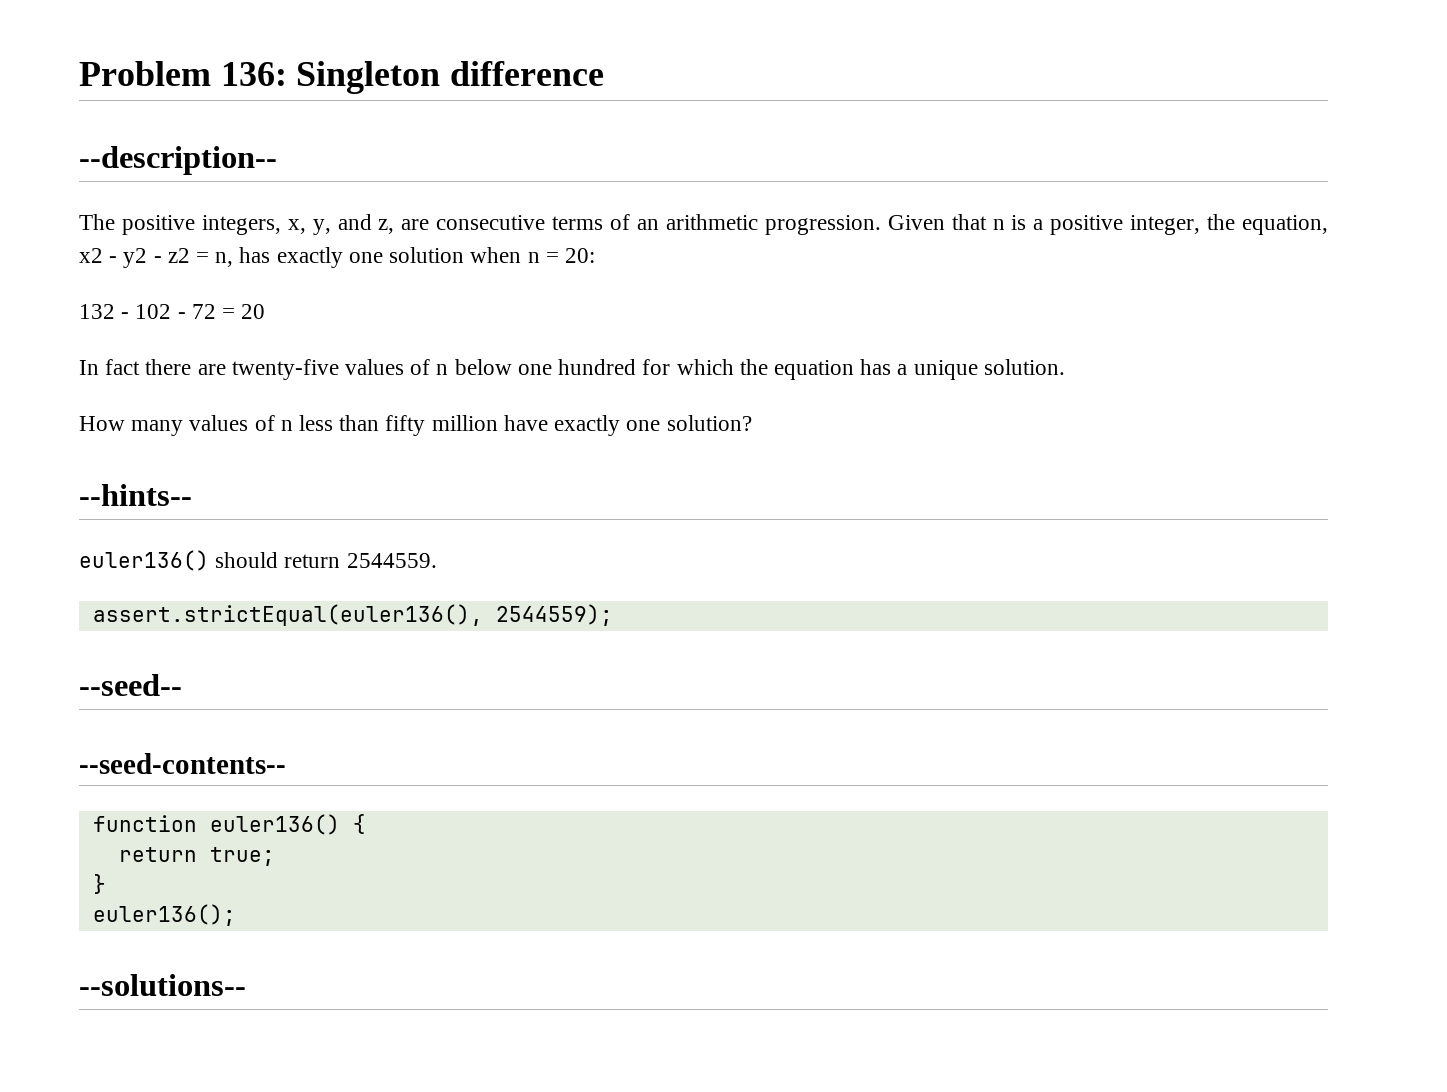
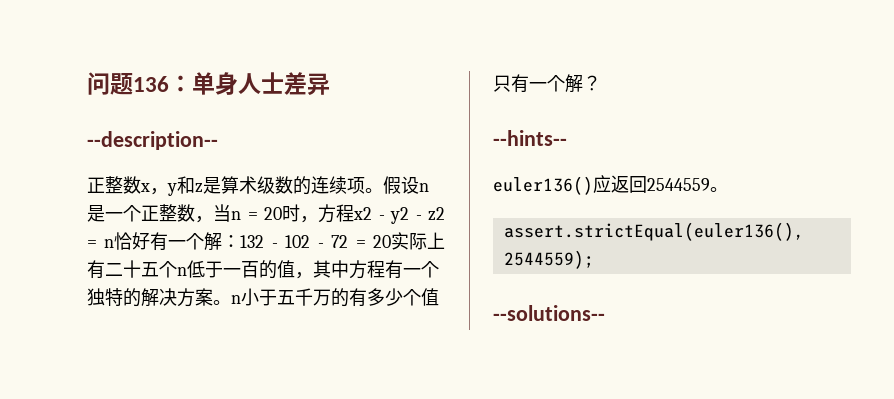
- Problem 136: Singleton difference
+ 问题136：单身人士差异
  --description--
- The positive integers, x, y, and z, are consecutive terms of an arithmetic progression. Given that n is a positive integer, the equation, x2 - y2 - z2 = n, has exactly one solution when n = 20:
- 132 - 102 - 72 = 20
- In fact there are twenty-five values of n below one hundred for which the equation has a unique solution.
- How many values of n less than fifty million have exactly one solution?
+ 正整数x，y和z是算术级数的连续项。假设n是一个正整数，当n = 20时，方程x2 - y2 - z2 = n恰好有一个解：132 - 102 - 72 = 20实际上有二十五个n低于一百的值，其中方程有一个独特的解决方案。n小于五千万的有多少个值只有一个解？
- euler136() should return 2544559.
+ euler136()应返回2544559。
- --seed--
- --seed-contents--
- function euler136() {
- return true;
- }
- euler136();

